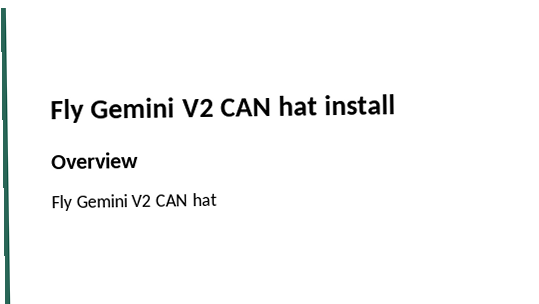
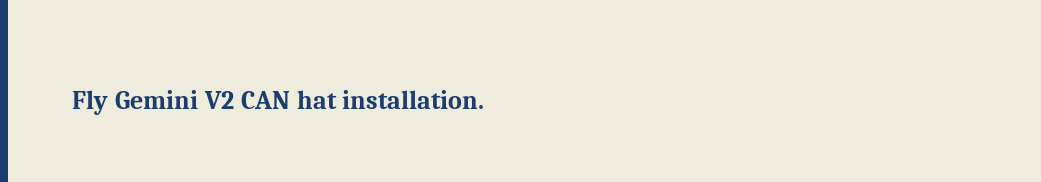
- Fly Gemini V2 CAN hat install
- Overview
- Fly Gemini V2 CAN hat
+ Fly Gemini V2 CAN hat installation.

